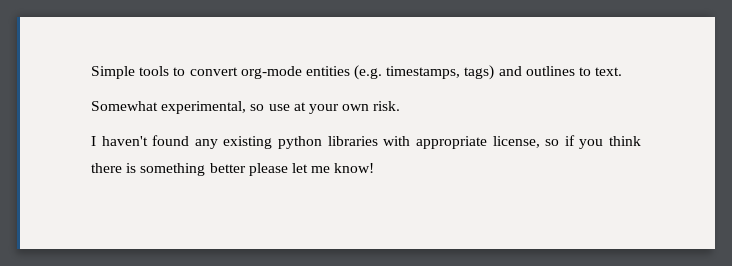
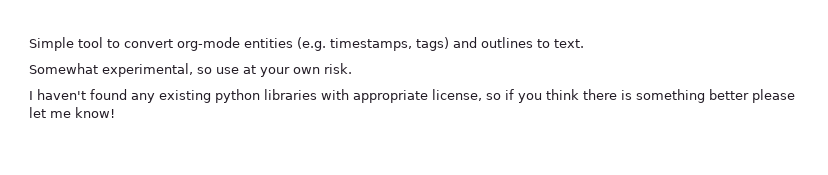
- Simple tools to convert org-mode entities (e.g. timestamps, tags) and outlines to text.
+ Simple tool to convert org-mode entities (e.g. timestamps, tags) and outlines to text.

